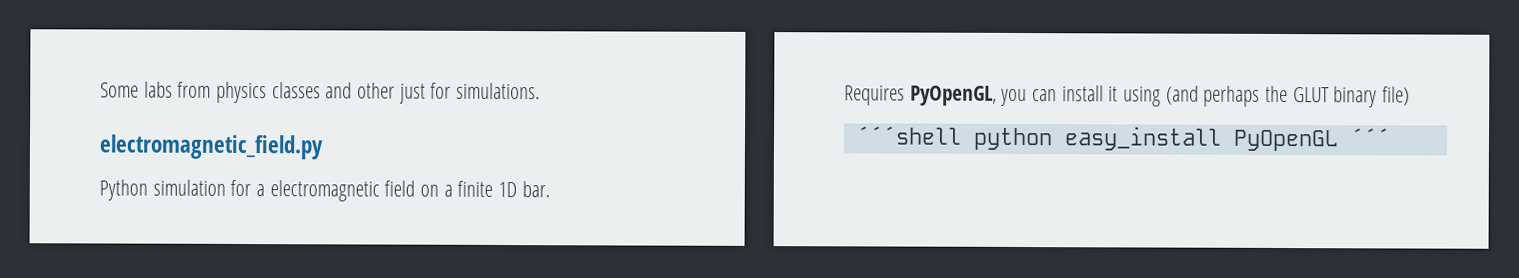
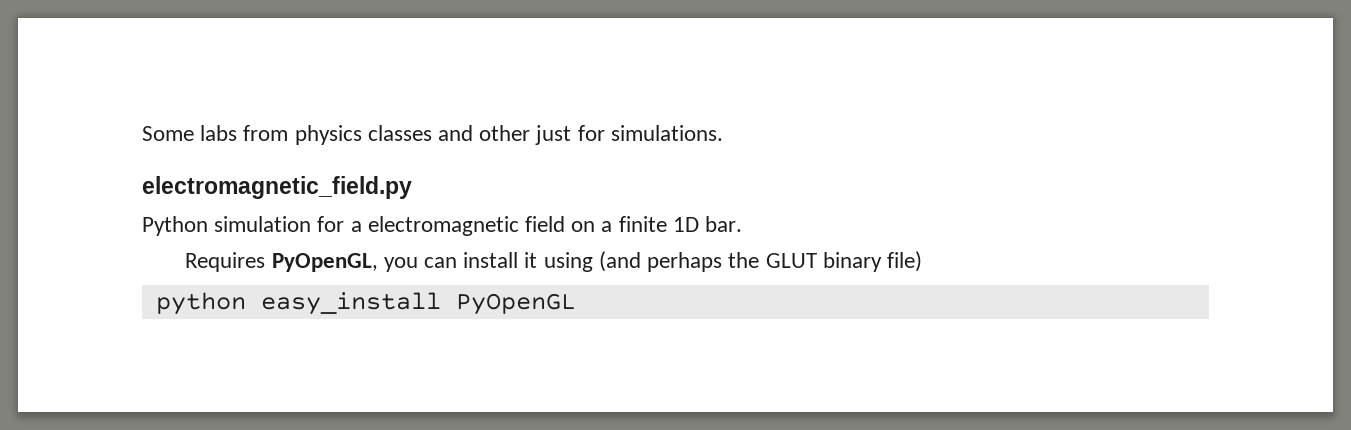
- ´´´shell python easy_install PyOpenGL ´´´
+ python easy_install PyOpenGL

